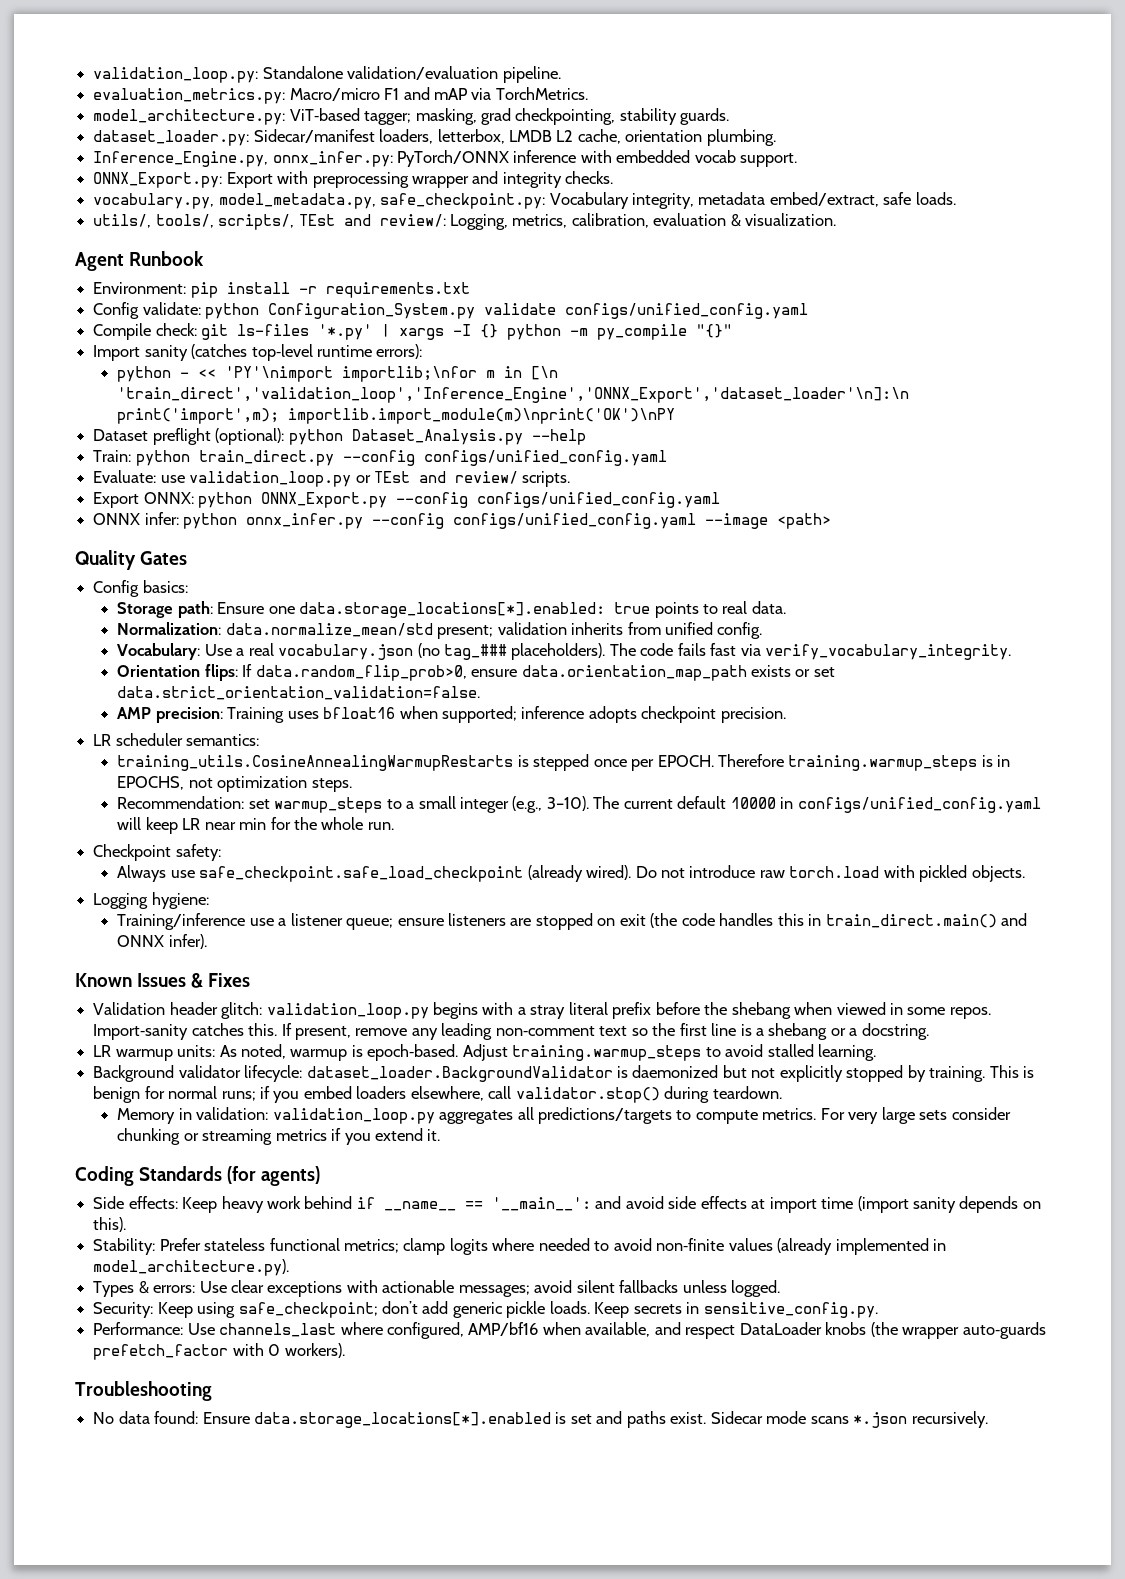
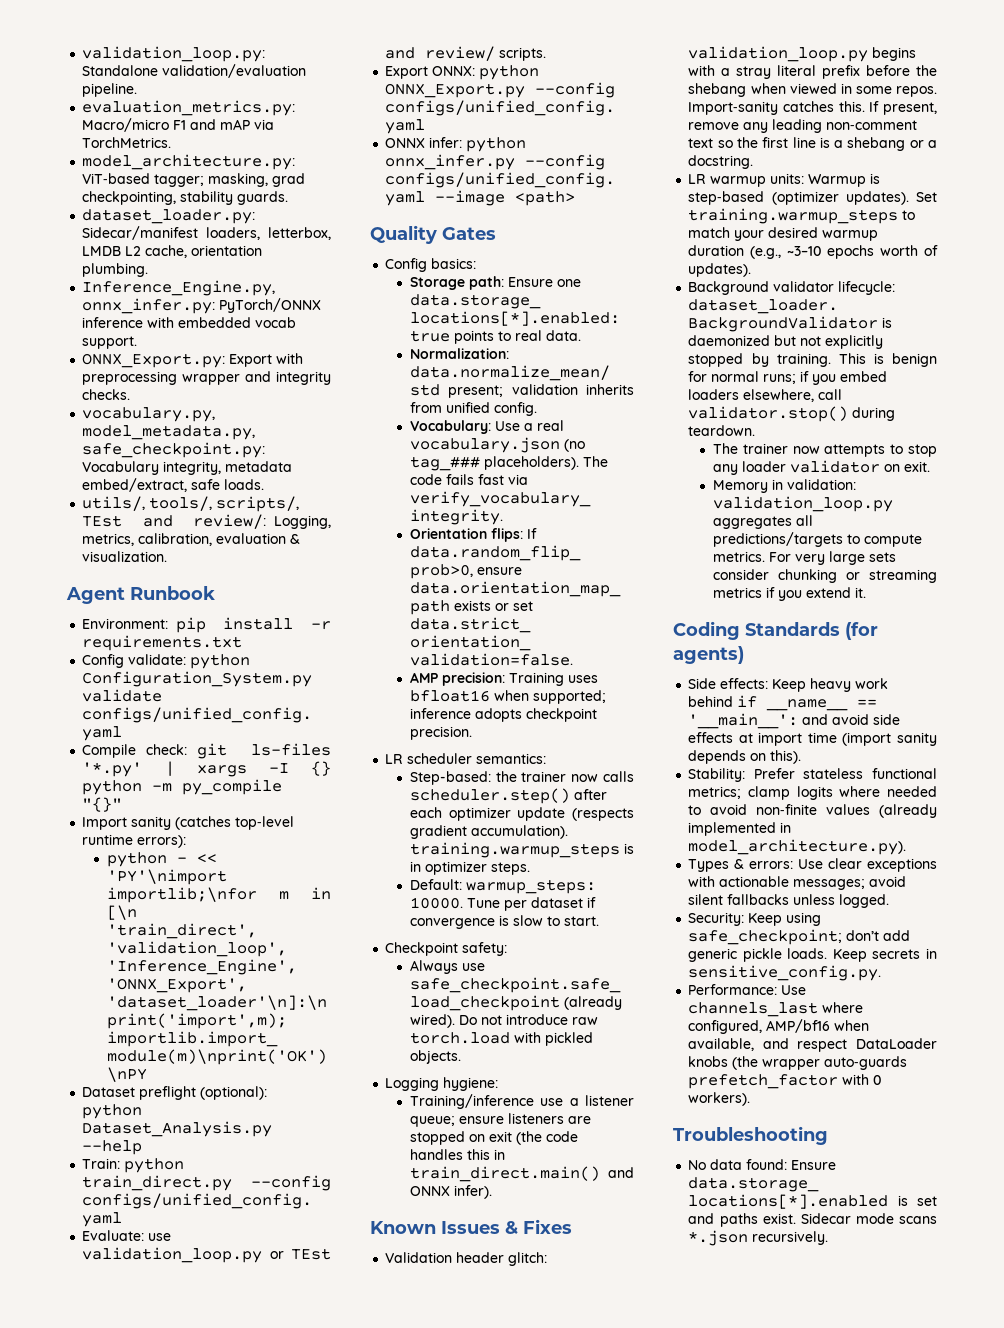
- training_utils.CosineAnnealingWarmupRestarts is stepped once per EPOCH. Therefore training.warmup_steps is in EPOCHS, not optimization steps.
- Recommendation: set warmup_steps to a small integer (e.g., 3–10). The current default 10000 in configs/unified_config.yaml will keep LR near min for the whole run.
+ Step-based: the trainer now calls scheduler.step() after each optimizer update (respects gradient accumulation). training.warmup_steps is in optimizer steps.
+ Default: warmup_steps: 10000. Tune per dataset if convergence is slow to start.
- LR warmup units: As noted, warmup is epoch‑based. Adjust training.warmup_steps to avoid stalled learning.
+ LR warmup units: Warmup is step‑based (optimizer updates). Set training.warmup_steps to match your desired warmup duration (e.g., ~3–10 epochs worth of updates).
+ The trainer now attempts to stop any loader validator on exit.

